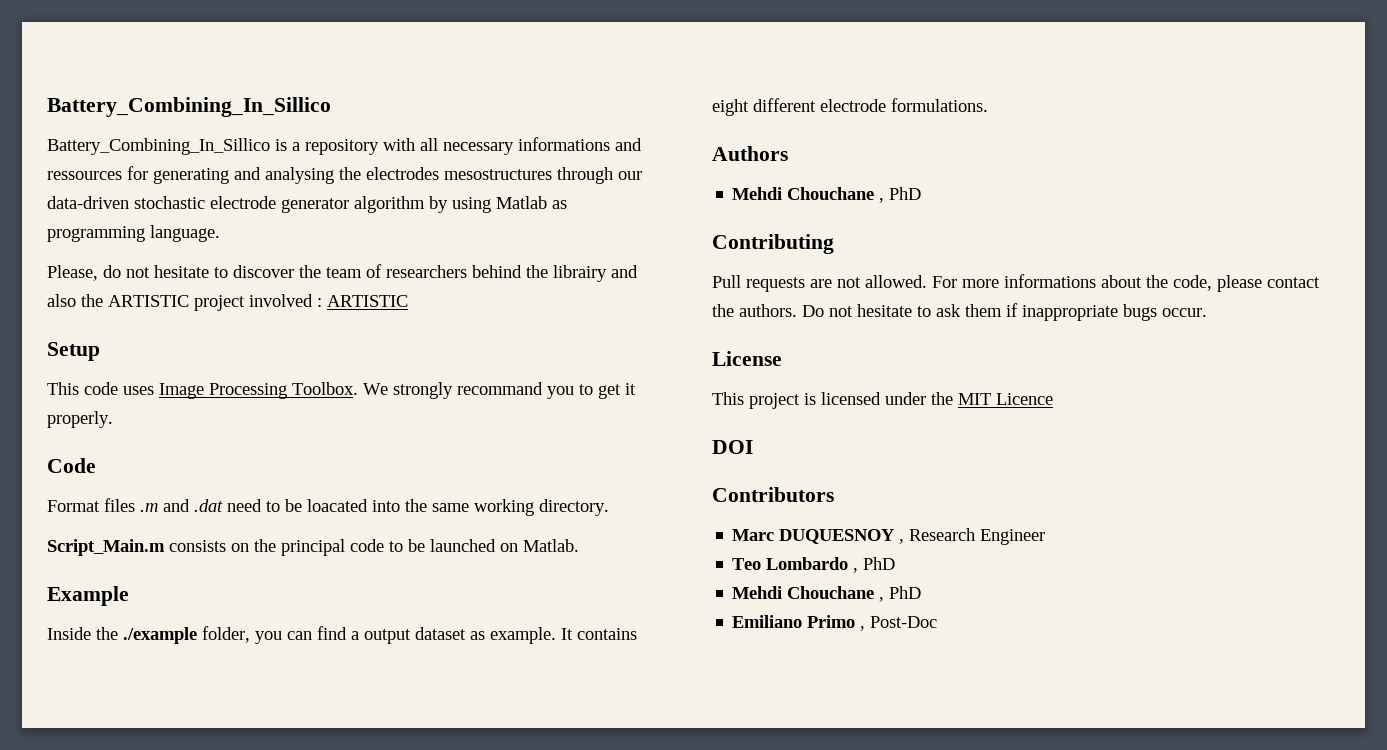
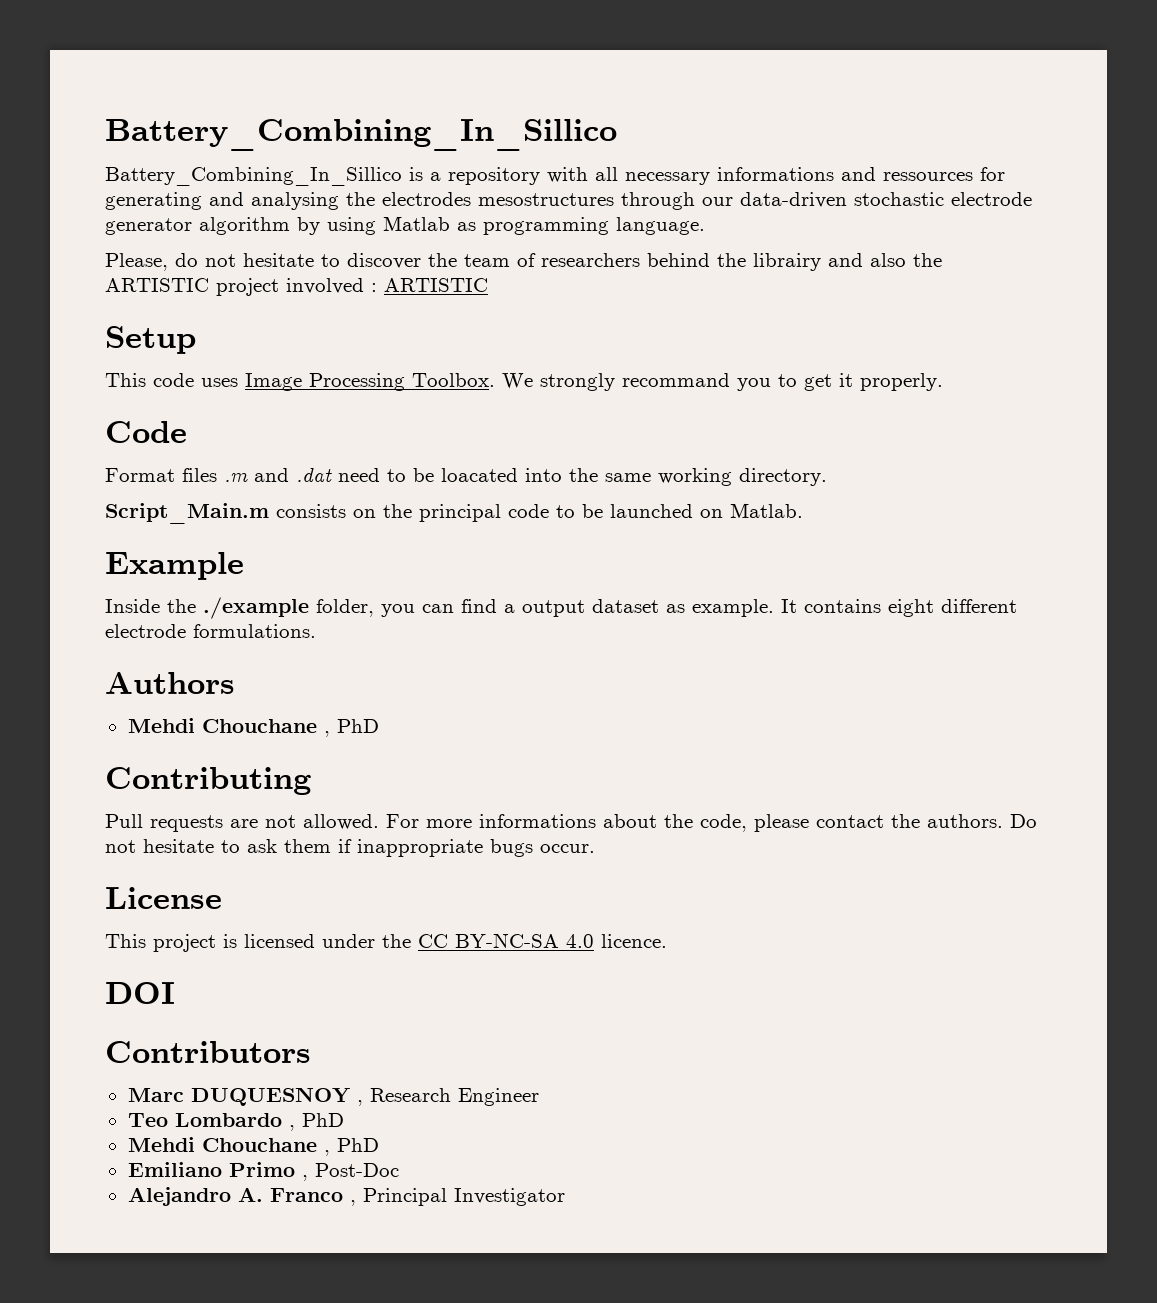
- This project is licensed under the MIT Licence
+ This project is licensed under the CC BY-NC-SA 4.0 licence.
+ Alejandro A. Franco , Principal Investigator

